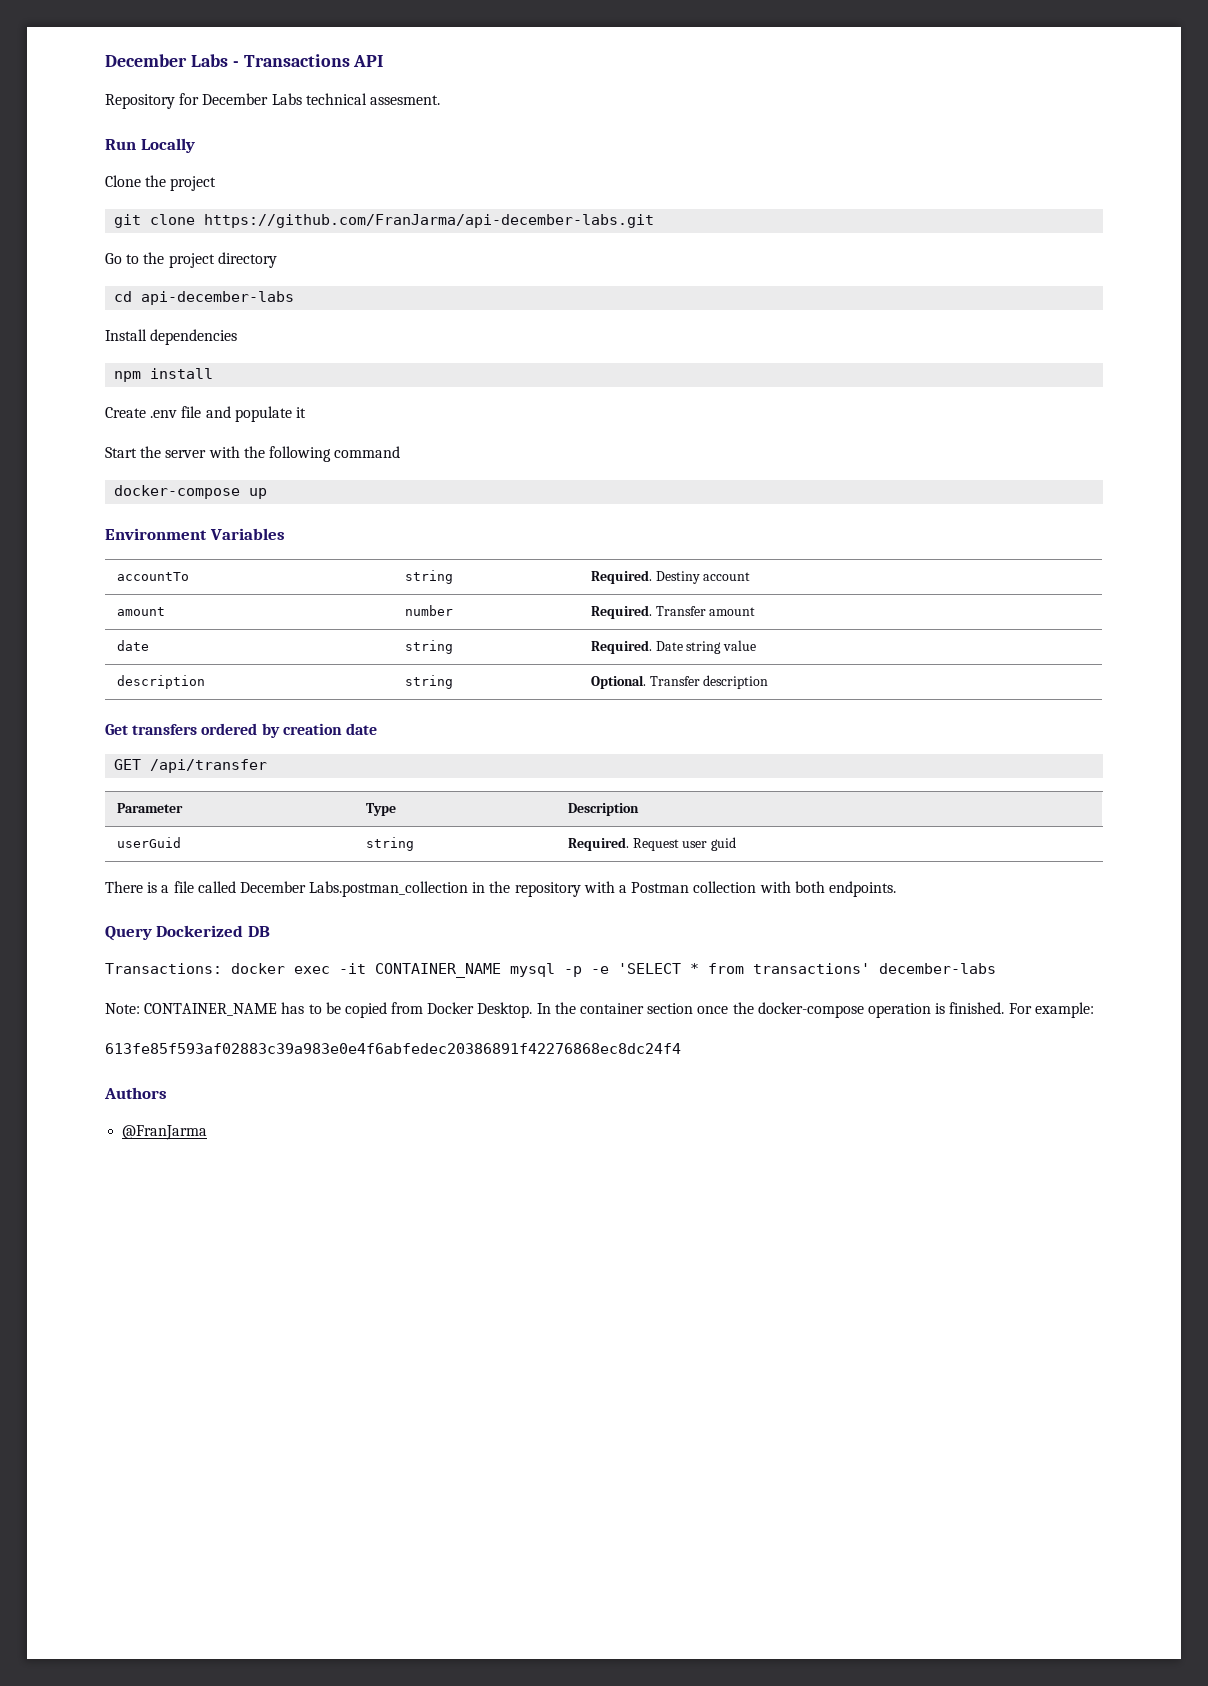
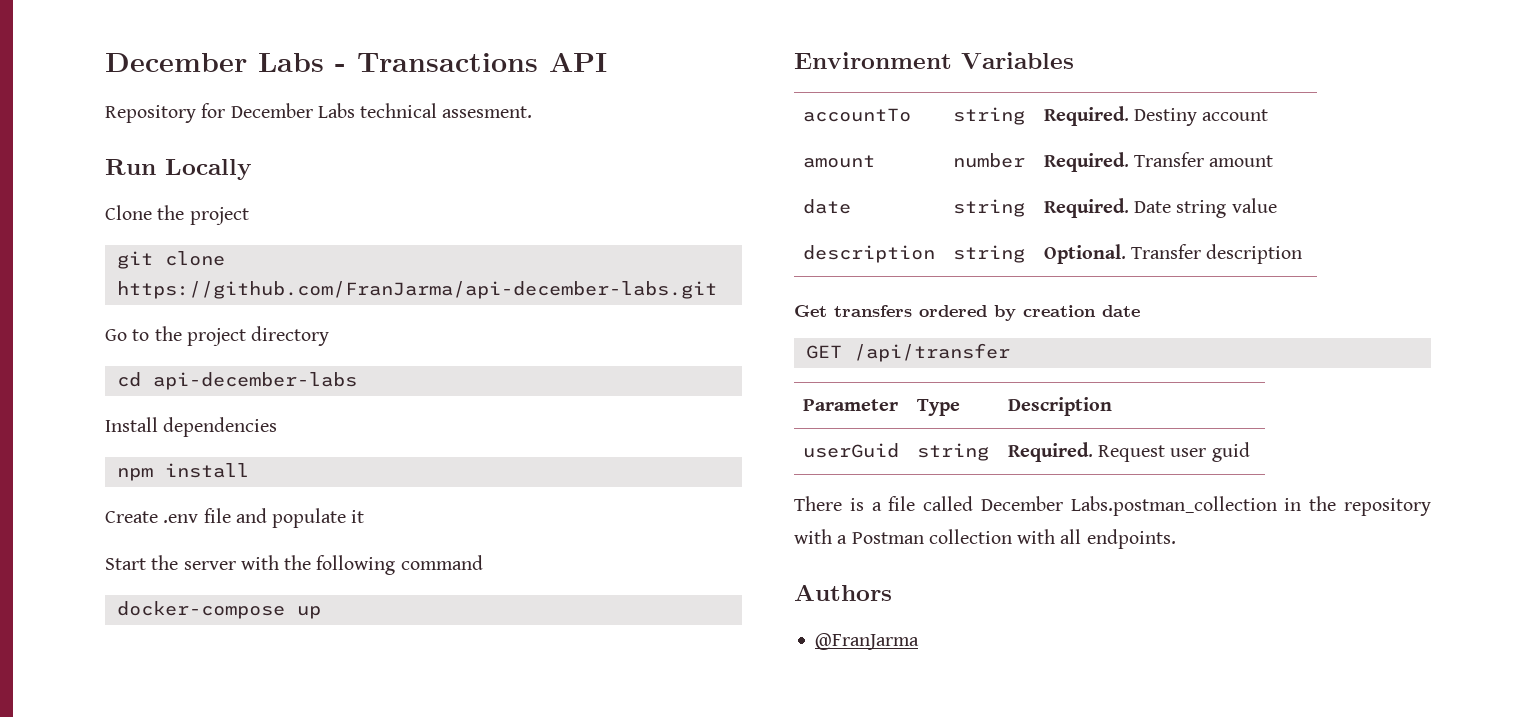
- There is a file called December Labs.postman_collection in the repository with a Postman collection with both endpoints.
+ There is a file called December Labs.postman_collection in the repository with a Postman collection with all endpoints.
- Query Dockerized DB
- Transactions: docker exec -it CONTAINER_NAME mysql -p -e 'SELECT * from transactions' december-labs
- Note: CONTAINER_NAME has to be copied from Docker Desktop. In the container section once the docker-compose operation is finished. For example:
- 613fe85f593af02883c39a983e0e4f6abfedec20386891f42276868ec8dc24f4

